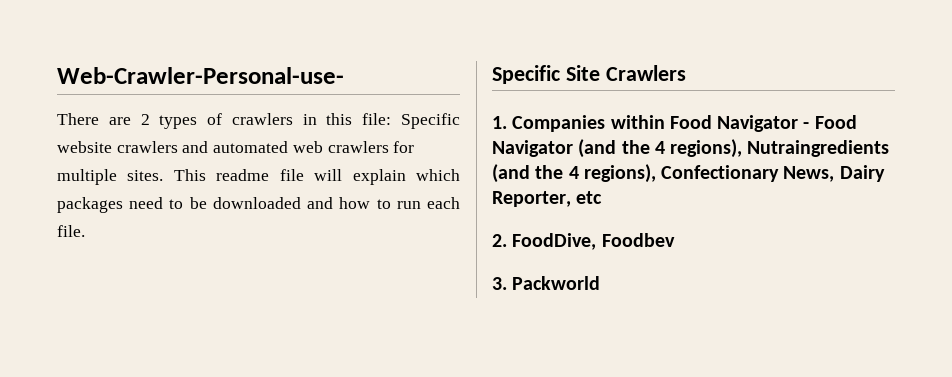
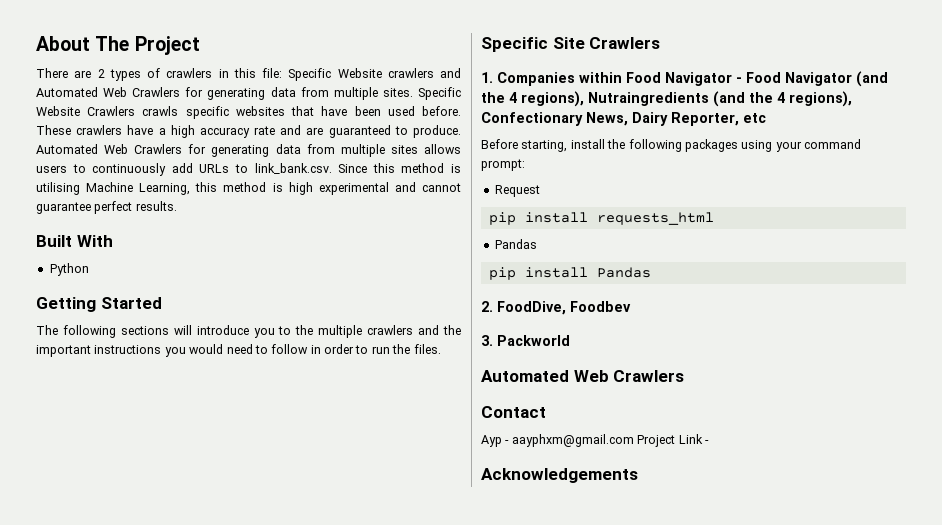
- Web-Crawler-Personal-use-
+ About The Project
- There are 2 types of crawlers in this file: Specific website crawlers and automated web crawlers for multiple sites. This readme file will explain which packages need to be downloaded and how to run each file.
+ There are 2 types of crawlers in this file: Specific Website crawlers and Automated Web Crawlers for generating data from multiple sites. Specific Website Crawlers crawls specific websites that have been used before. These crawlers have a high accuracy rate and are guaranteed to produce. Automated Web Crawlers for generating data from multiple sites allows users to continuously add URLs to link_bank.csv. Since this method is utilising Machine Learning, this method is high experimental and cannot guarantee perfect results.
+ Built With
+ Python
+ Getting Started
+ The following sections will introduce you to the multiple crawlers and the important instructions you would need to follow in order to run the files.
+ Before starting, install the following packages using your command prompt:
+ Request
+ pip install requests_html
+ Pandas
+ pip install Pandas
  3. Packworld
+ Automated Web Crawlers
+ Contact
+ Ayp - aayphxm@gmail.com Project Link -
+ Acknowledgements

